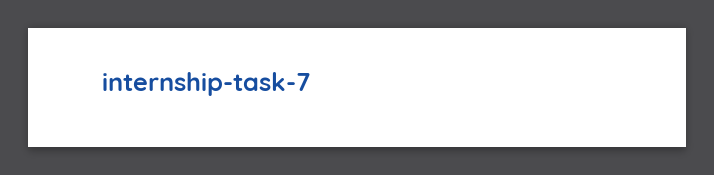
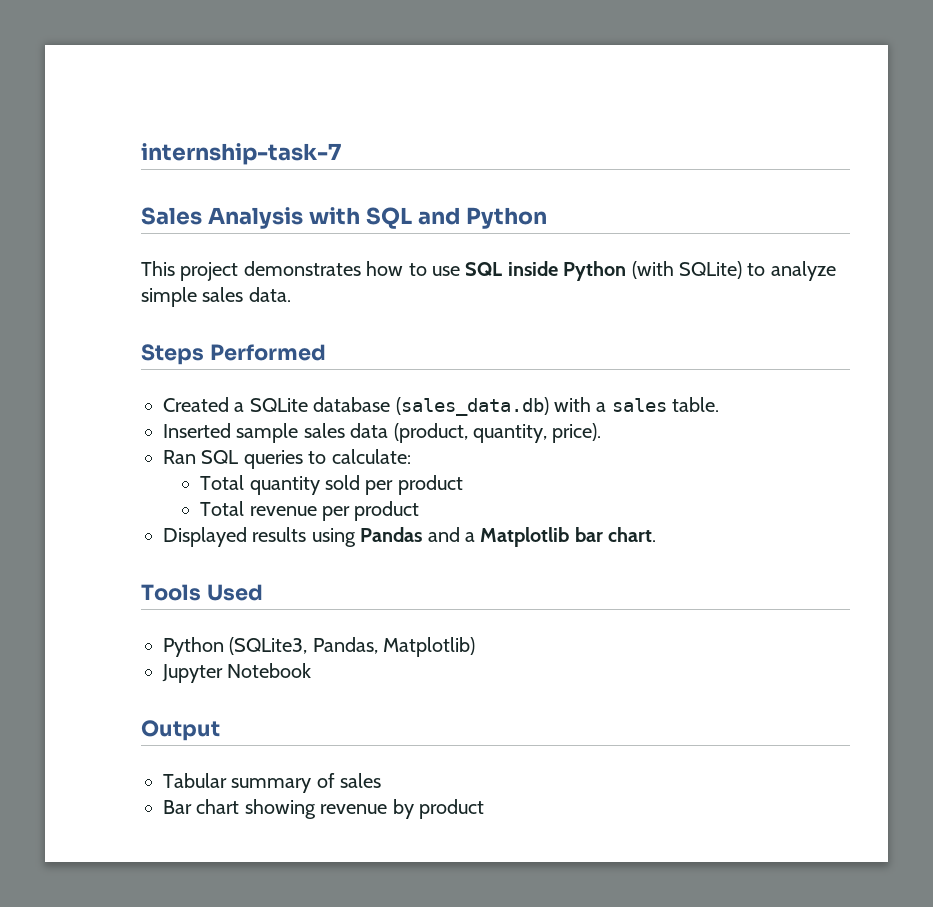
+ Sales Analysis with SQL and Python
+ This project demonstrates how to use SQL inside Python (with SQLite) to analyze simple sales data.
+ Steps Performed
+ Created a SQLite database (sales_data.db) with a sales table.
+ Inserted sample sales data (product, quantity, price).
+ Ran SQL queries to calculate:
+ Total quantity sold per product
+ Total revenue per product
+ Displayed results using Pandas and a Matplotlib bar chart.
+ Tools Used
+ Python (SQLite3, Pandas, Matplotlib)
+ Jupyter Notebook
+ Output
+ Tabular summary of sales
+ Bar chart showing revenue by product

